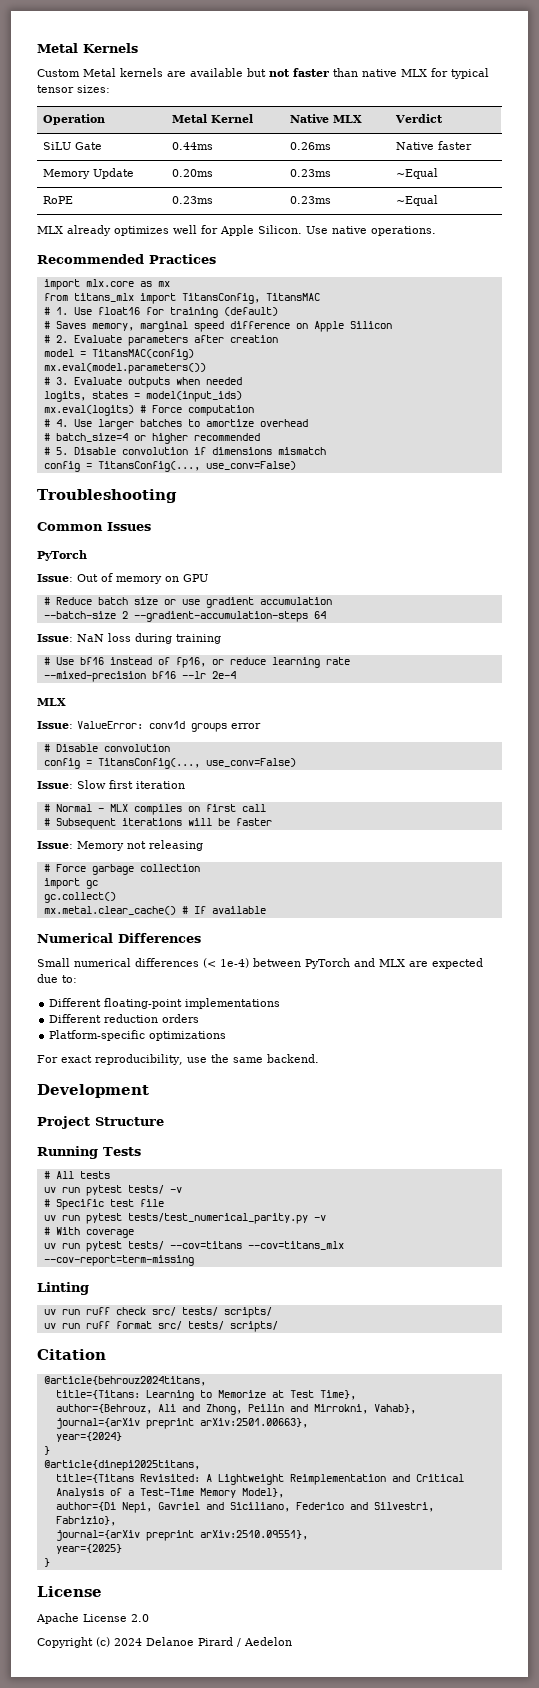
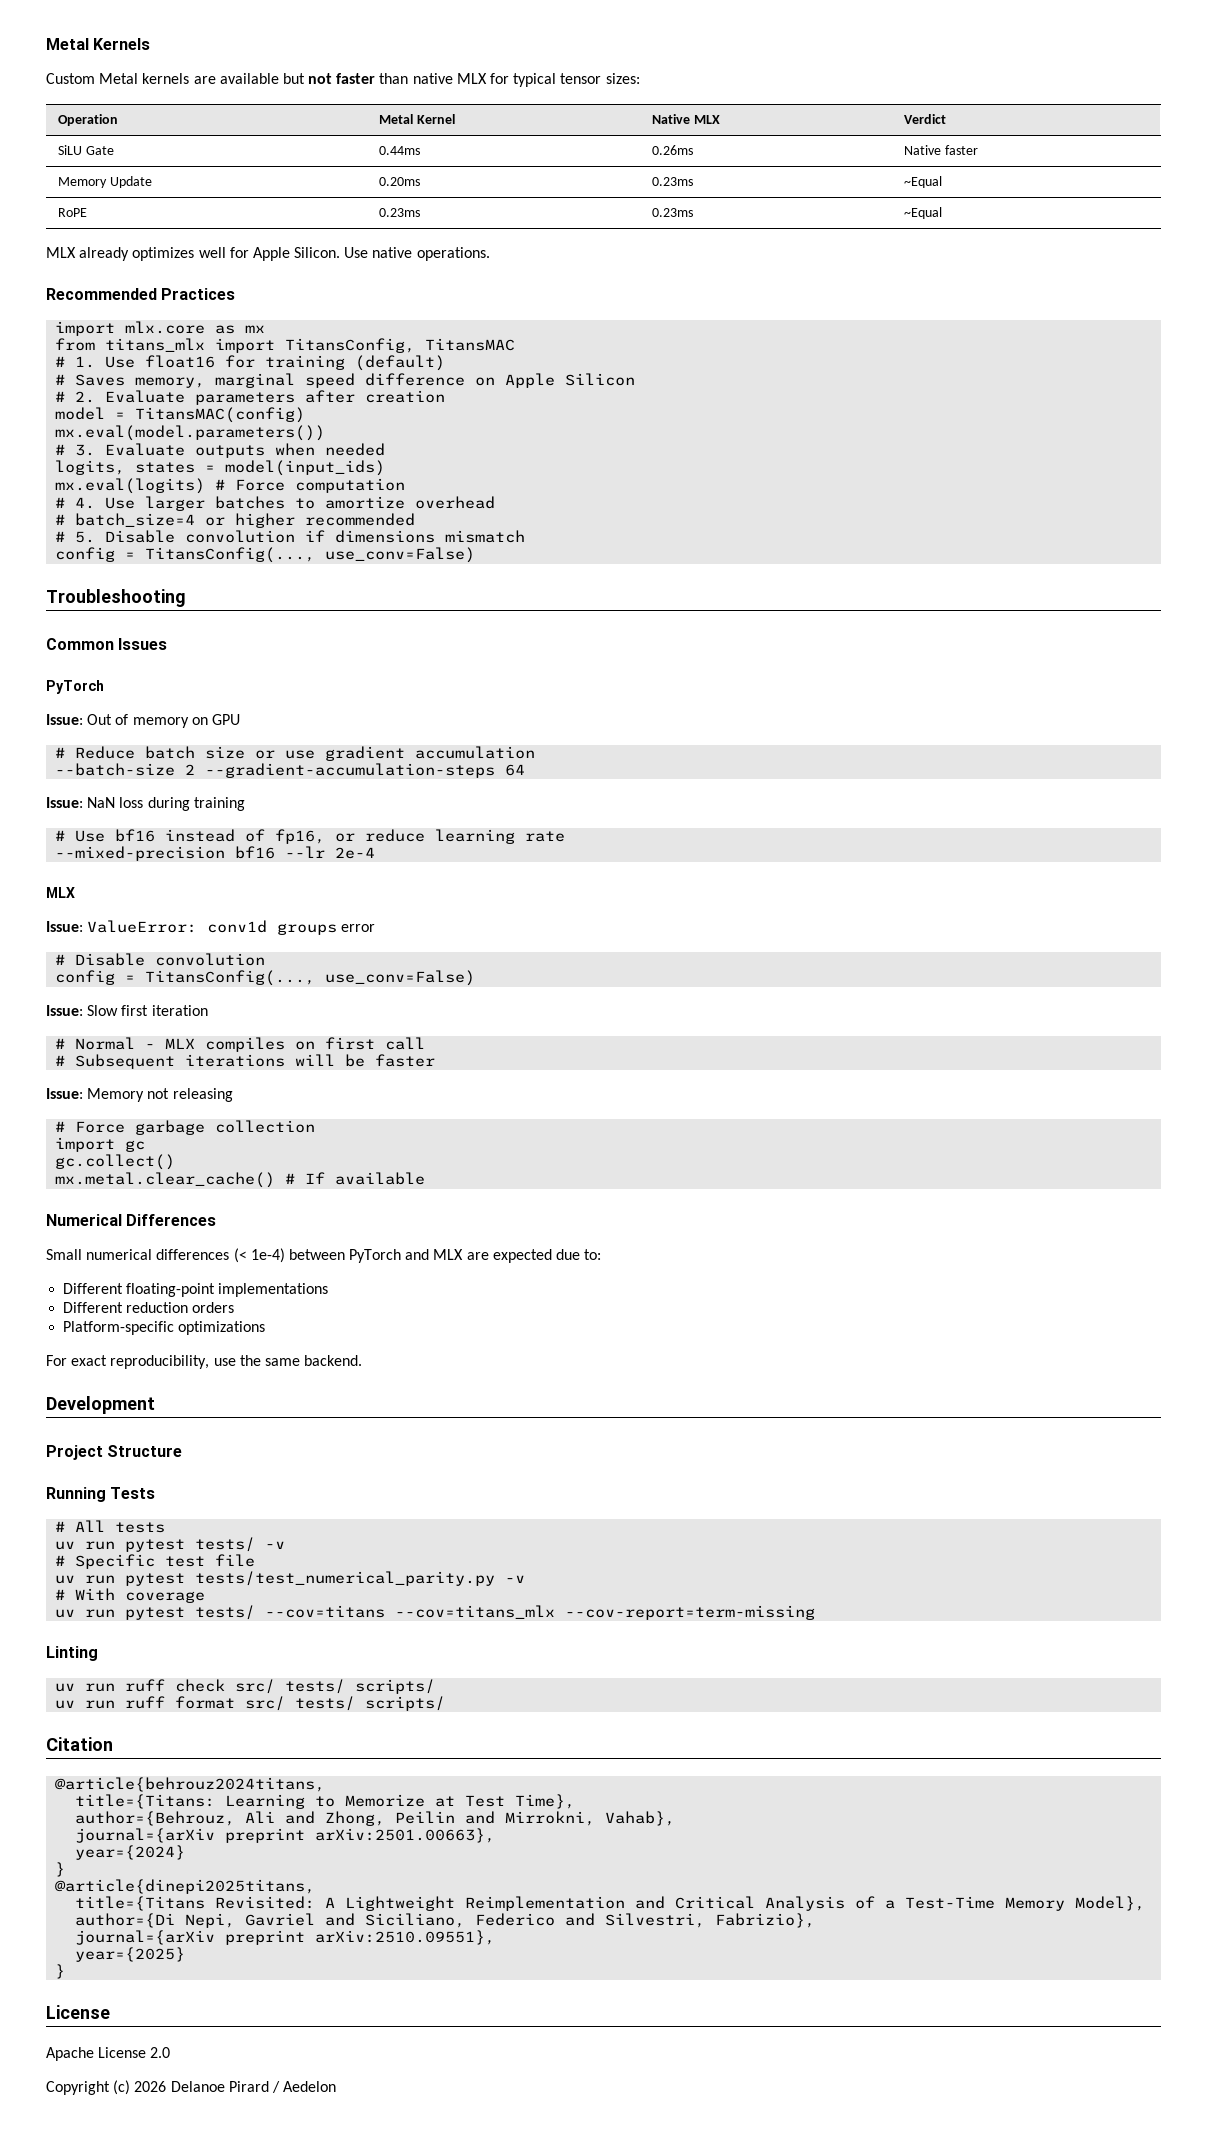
- Copyright (c) 2024 Delanoe Pirard / Aedelon
+ Copyright (c) 2026 Delanoe Pirard / Aedelon

